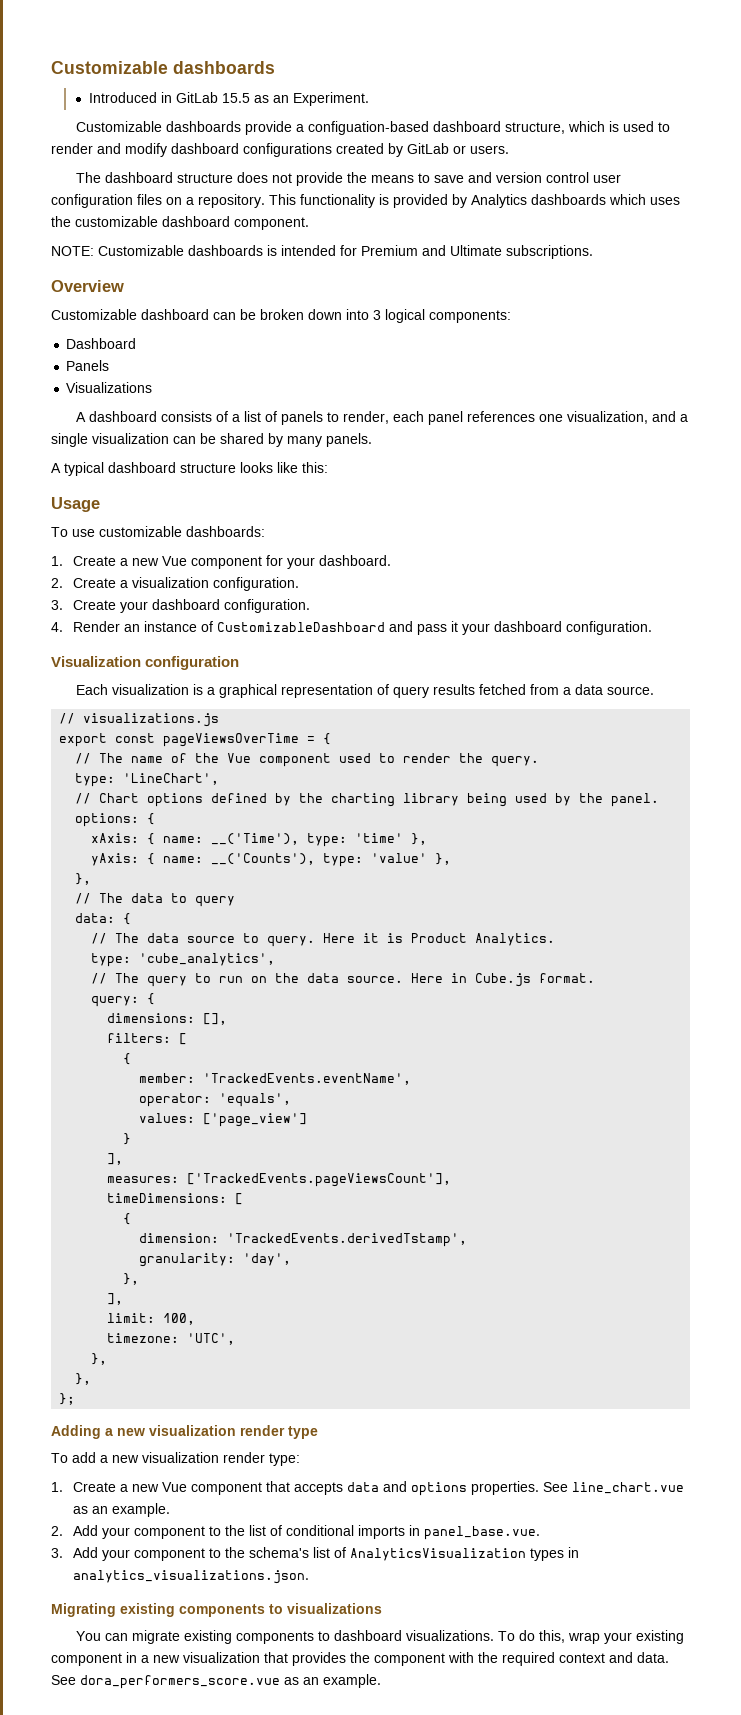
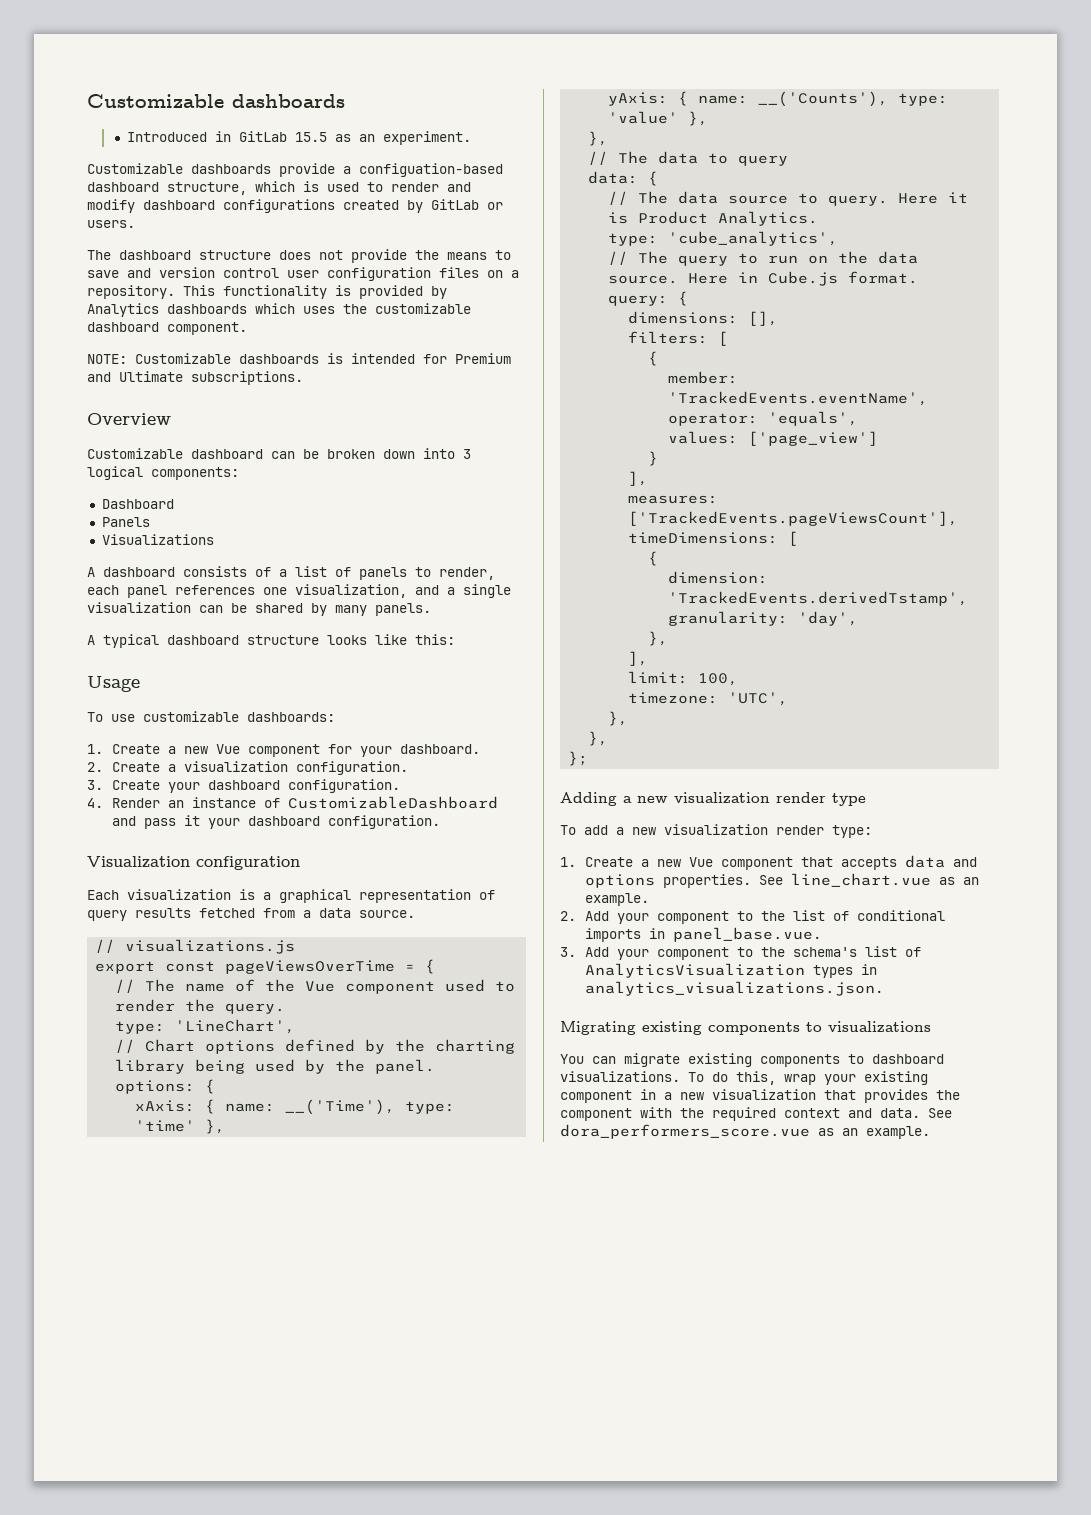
- Introduced in GitLab 15.5 as an Experiment.
+ Introduced in GitLab 15.5 as an experiment.

